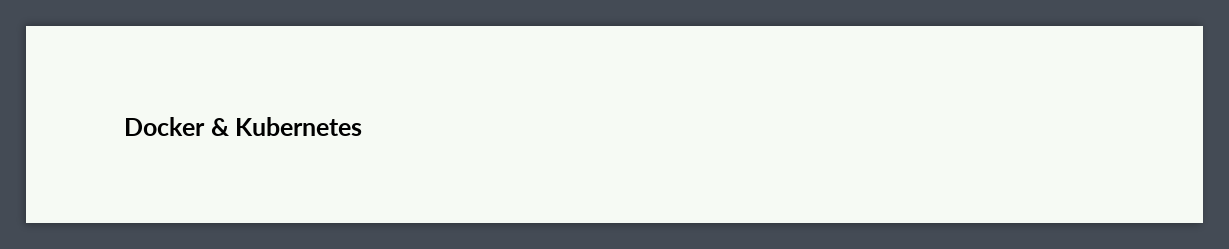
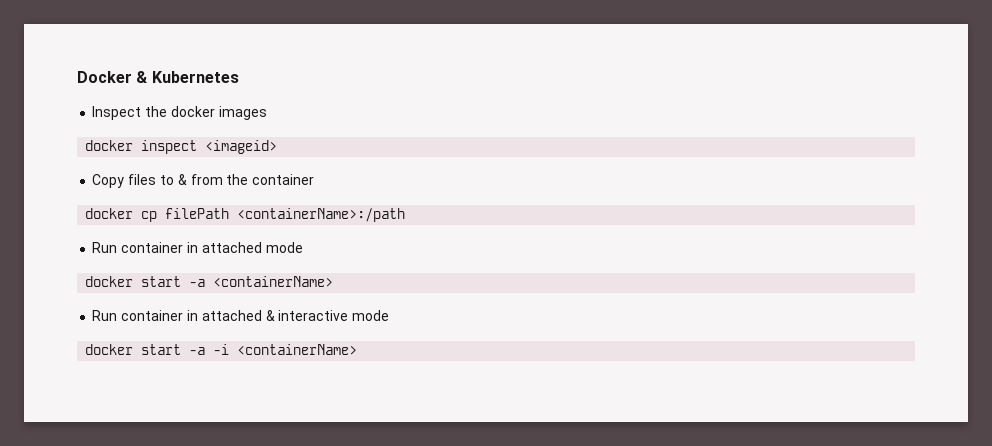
+ Inspect the docker images
+ docker inspect <imageid>
+ Copy files to & from the container
+ docker cp filePath <containerName>:/path
+ Run container in attached mode
+ docker start -a <containerName>
+ Run container in attached & interactive mode
+ docker start -a -i <containerName>

